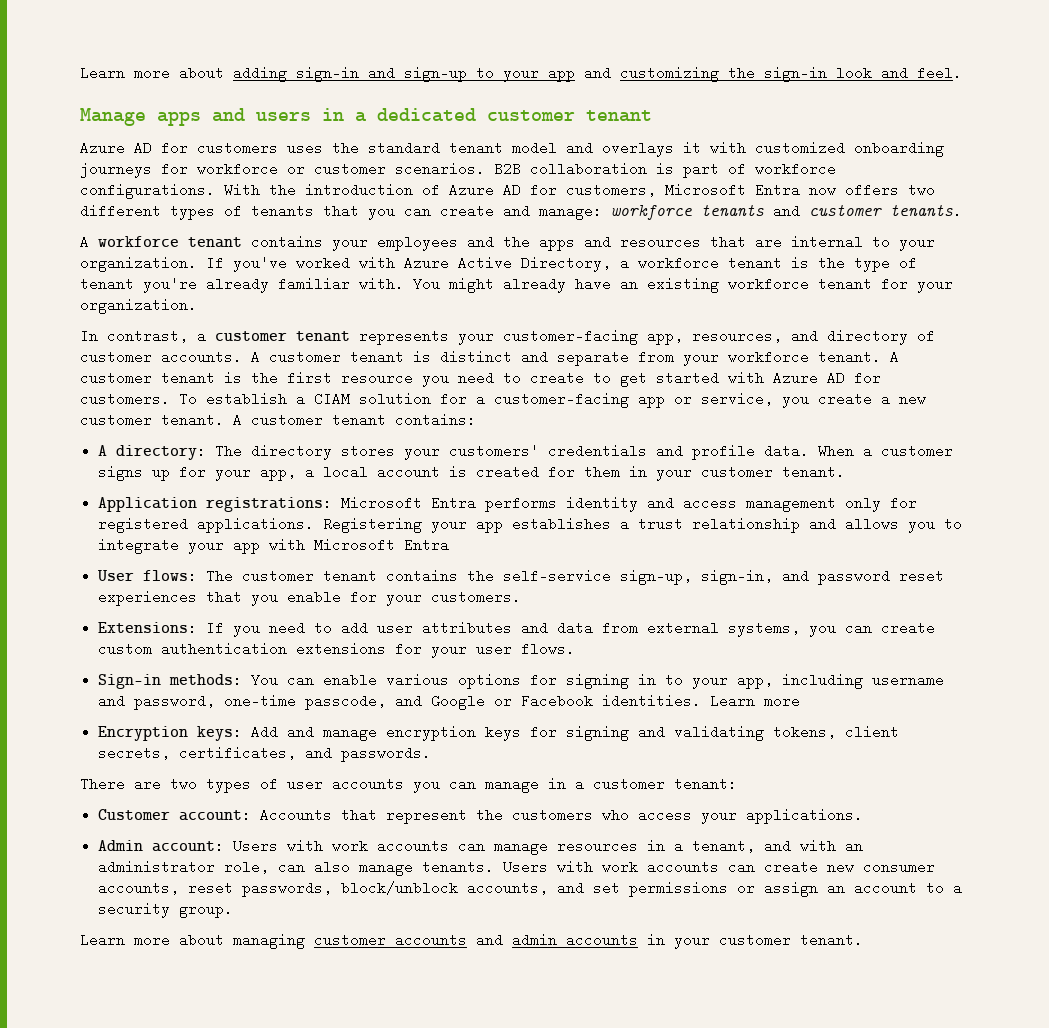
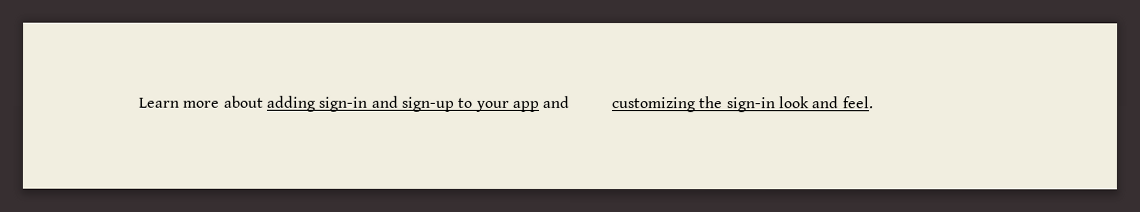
- Manage apps and users in a dedicated customer tenant
- Azure AD for customers uses the standard tenant model and overlays it with customized onboarding journeys for workforce or customer scenarios. B2B collaboration is part of workforce configurations. With the introduction of Azure AD for customers, Microsoft Entra now offers two different types of tenants that you can create and manage: workforce tenants and customer tenants.
- A workforce tenant contains your employees and the apps and resources that are internal to your organization. If you've worked with Azure Active Directory, a workforce tenant is the type of tenant you're already familiar with. You might already have an existing workforce tenant for your organization.
- In contrast, a customer tenant represents your customer-facing app, resources, and directory of customer accounts. A customer tenant is distinct and separate from your workforce tenant. A customer tenant is the first resource you need to create to get started with Azure AD for customers. To establish a CIAM solution for a customer-facing app or service, you create a new customer tenant. A customer tenant contains:
- A directory: The directory stores your customers' credentials and profile data. When a customer signs up for your app, a local account is created for them in your customer tenant.
- Application registrations: Microsoft Entra performs identity and access management only for registered applications. Registering your app establishes a trust relationship and allows you to integrate your app with Microsoft Entra
- User flows: The customer tenant contains the self-service sign-up, sign-in, and password reset experiences that you enable for your customers.
- Extensions: If you need to add user attributes and data from external systems, you can create custom authentication extensions for your user flows.
- Sign-in methods: You can enable various options for signing in to your app, including username and password, one-time passcode, and Google or Facebook identities. Learn more
- Encryption keys: Add and manage encryption keys for signing and validating tokens, client secrets, certificates, and passwords.
- There are two types of user accounts you can manage in a customer tenant:
- Customer account: Accounts that represent the customers who access your applications.
- Admin account: Users with work accounts can manage resources in a tenant, and with an administrator role, can also manage tenants. Users with work accounts can create new consumer accounts, reset passwords, block/unblock accounts, and set permissions or assign an account to a security group.
- Learn more about managing customer accounts and admin accounts in your customer tenant.

